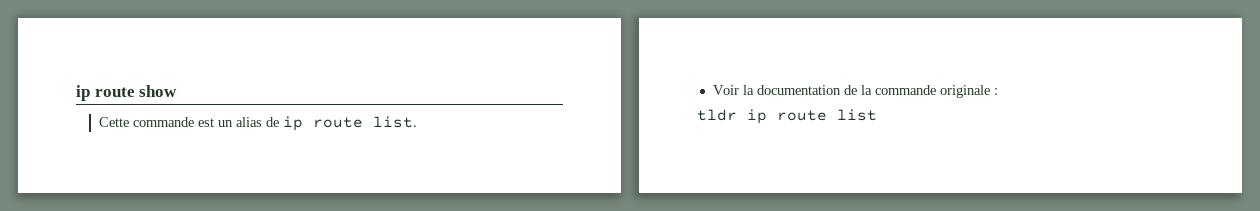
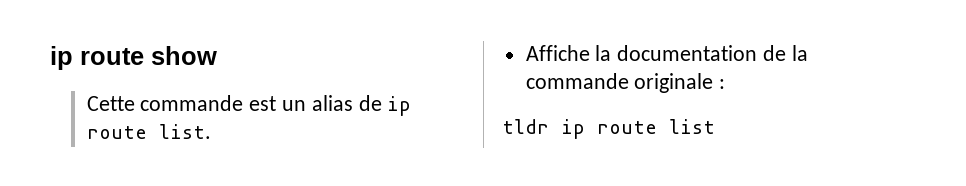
- Voir la documentation de la commande originale :
+ Affiche la documentation de la commande originale :

